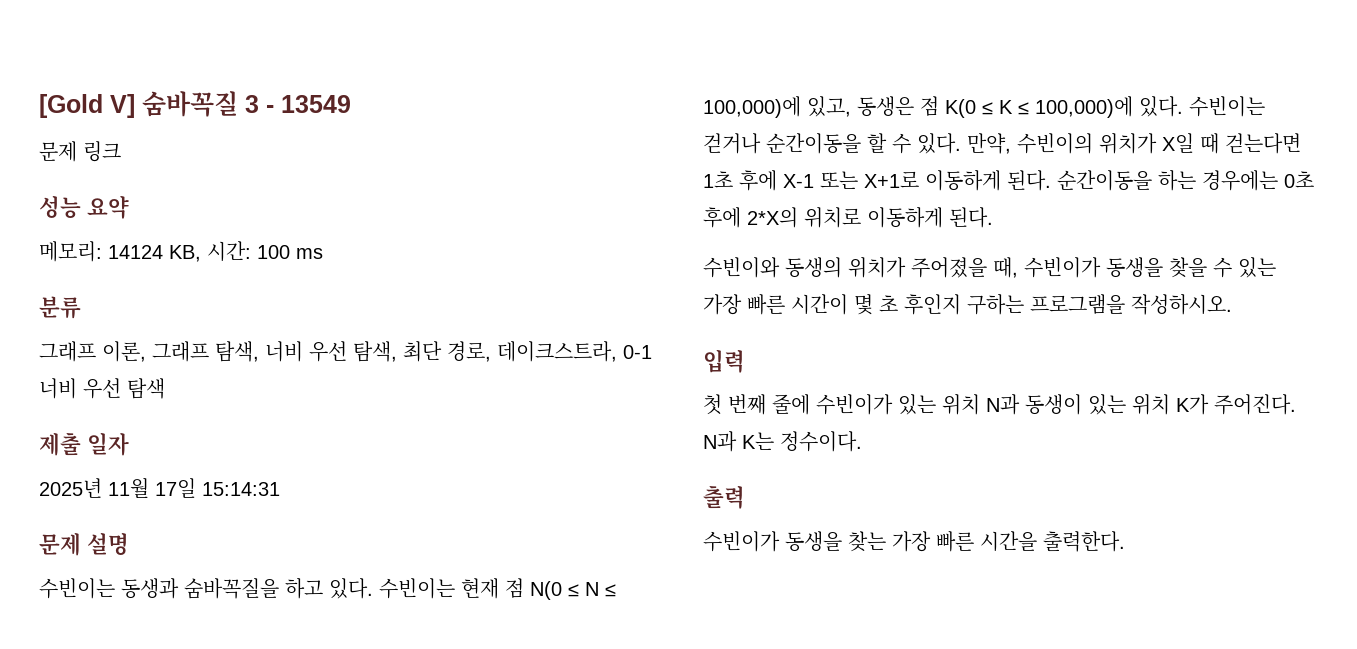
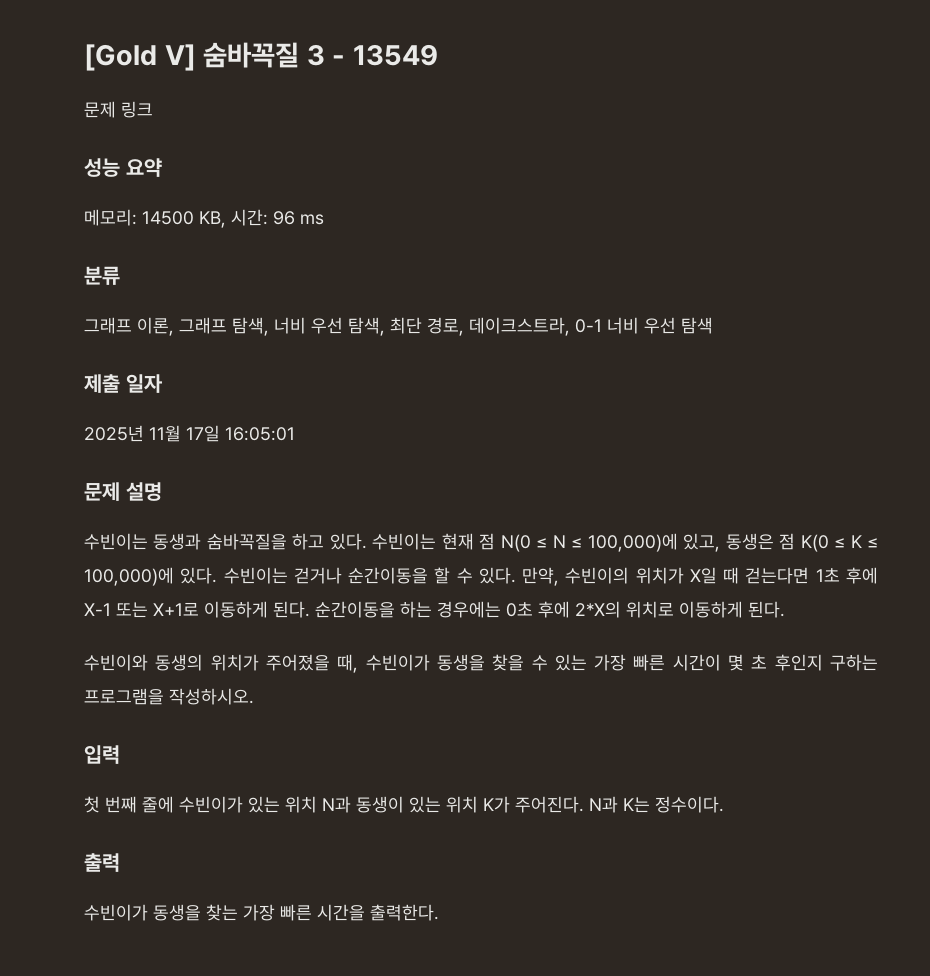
- 메모리: 14124 KB, 시간: 100 ms
+ 메모리: 14500 KB, 시간: 96 ms
- 2025년 11월 17일 15:14:31
+ 2025년 11월 17일 16:05:01

